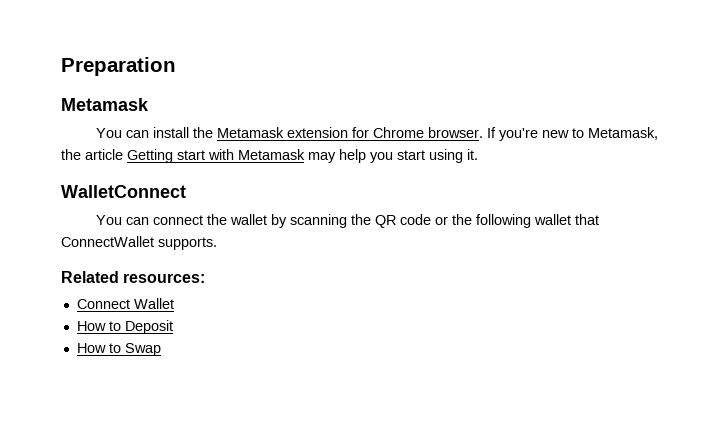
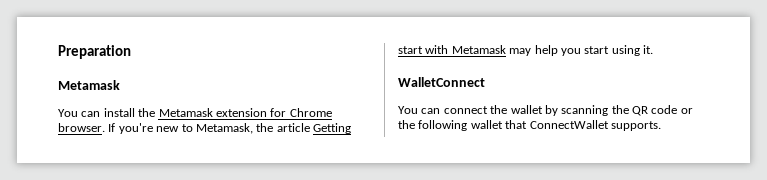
- Related resources:
- Connect Wallet
- How to Deposit
- How to Swap

